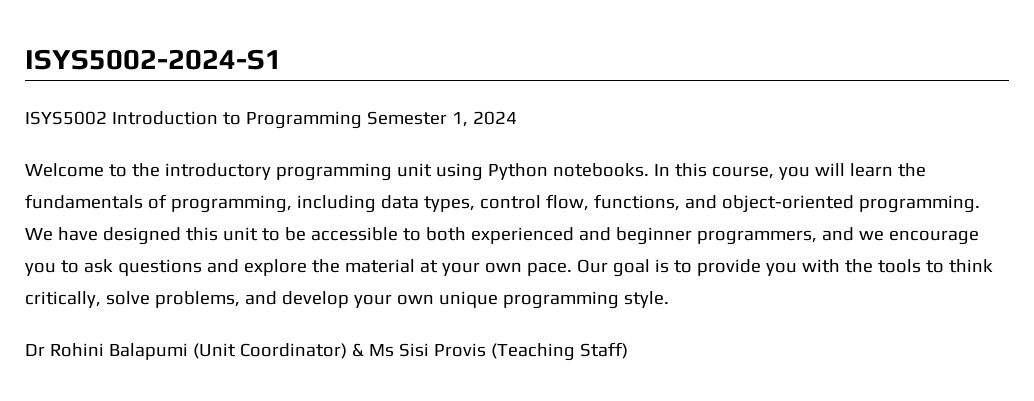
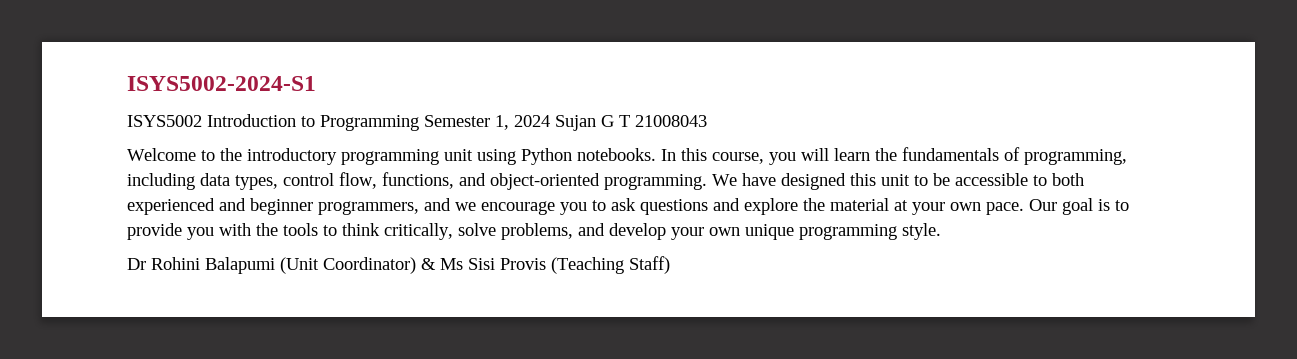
- ISYS5002 Introduction to Programming Semester 1, 2024
+ ISYS5002 Introduction to Programming Semester 1, 2024 Sujan G T 21008043

